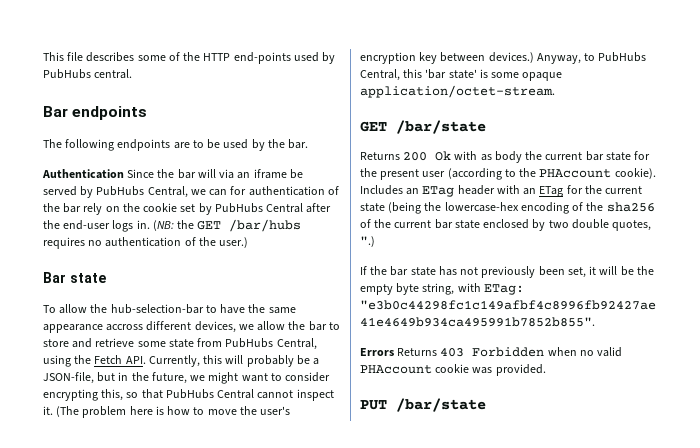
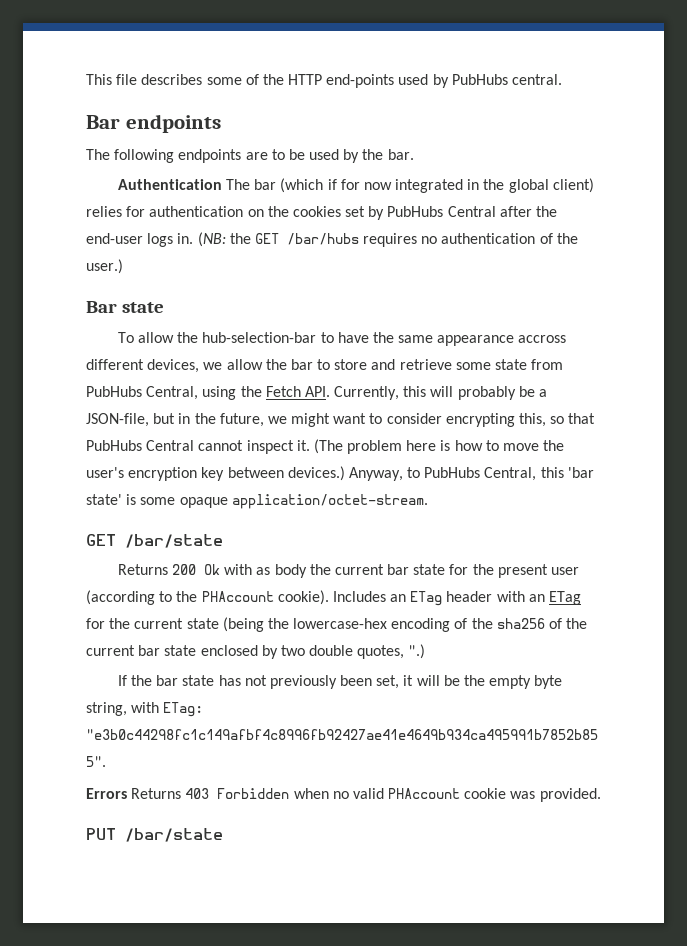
- Authentication Since the bar will via an iframe be served by PubHubs Central, we can for authentication of the bar rely on the cookie set by PubHubs Central after the end-user logs in.
+ Authentication The bar (which if for now integrated in the global client) relies for authentication on the cookies set by PubHubs Central after the end-user logs in.

